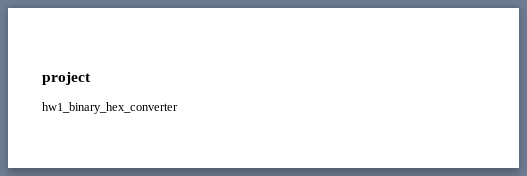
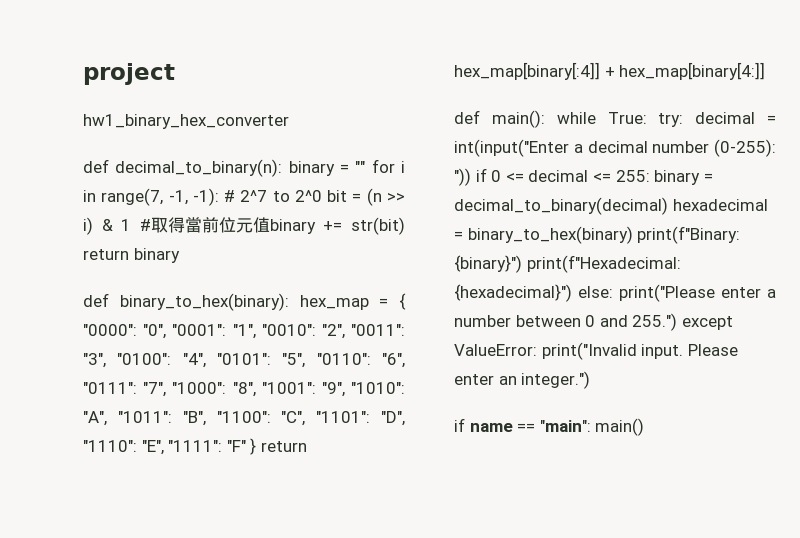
+ def decimal_to_binary(n): binary = "" for i in range(7, -1, -1): # 2^7 to 2^0 bit = (n >> i) & 1 #取得當前位元值binary += str(bit) return binary
+ def binary_to_hex(binary): hex_map = { "0000": "0", "0001": "1", "0010": "2", "0011": "3", "0100": "4", "0101": "5", "0110": "6", "0111": "7", "1000": "8", "1001": "9", "1010": "A", "1011": "B", "1100": "C", "1101": "D", "1110": "E", "1111": "F" } return hex_map[binary[:4]] + hex_map[binary[4:]]
+ def main(): while True: try: decimal = int(input("Enter a decimal number (0-255): ")) if 0 <= decimal <= 255: binary = decimal_to_binary(decimal) hexadecimal = binary_to_hex(binary) print(f"Binary: {binary}") print(f"Hexadecimal: {hexadecimal}") else: print("Please enter a number between 0 and 255.") except ValueError: print("Invalid input. Please enter an integer.")
+ if name == "main": main()

